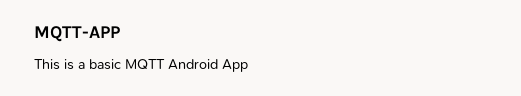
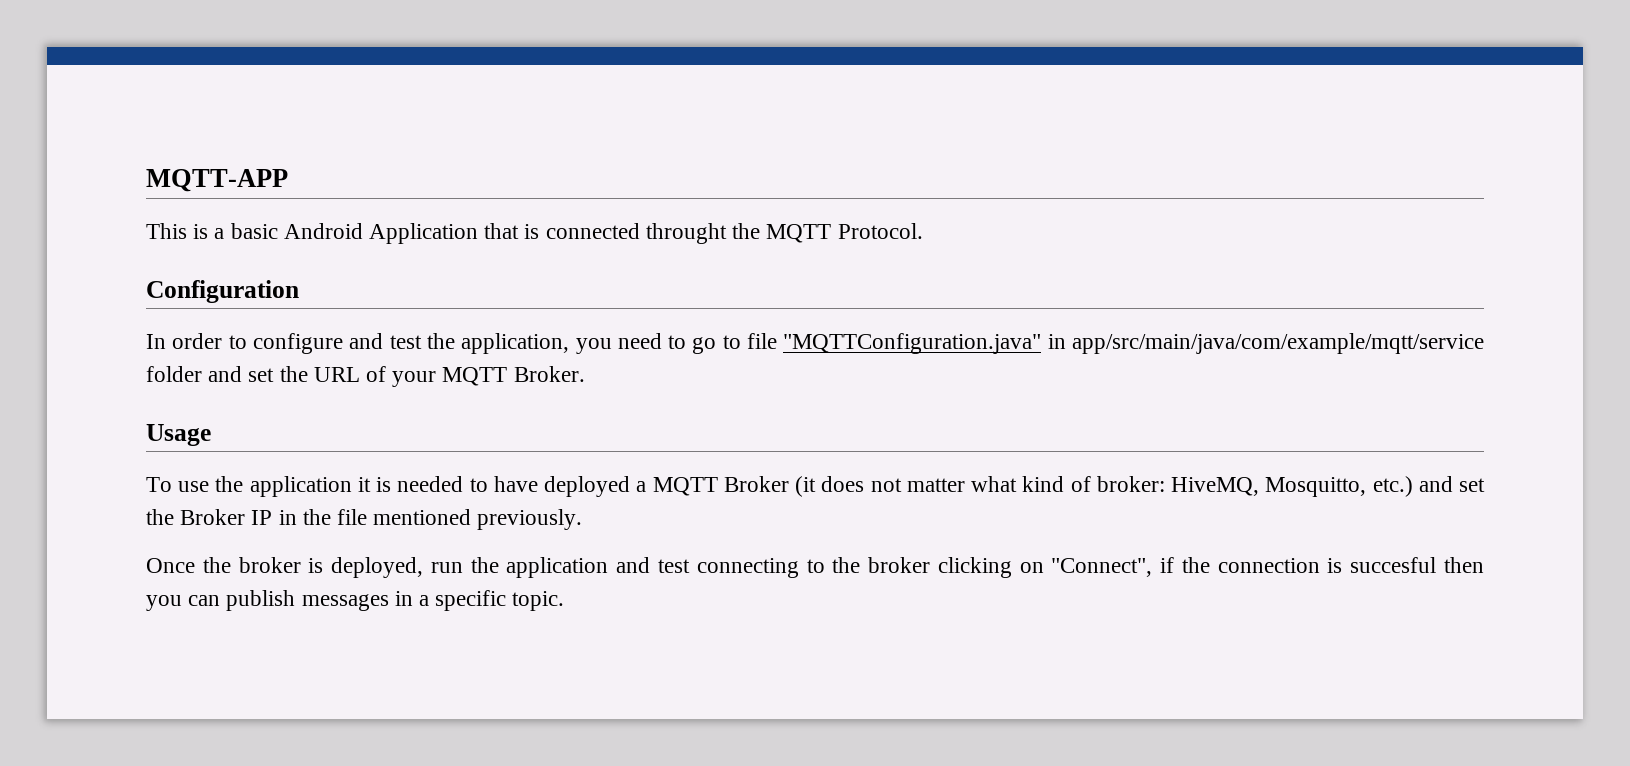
- This is a basic MQTT Android App
+ This is a basic Android Application that is connected throught the MQTT Protocol.
+ Configuration
+ In order to configure and test the application, you need to go to file "MQTTConfiguration.java" in app/src/main/java/com/example/mqtt/service folder and set the URL of your MQTT Broker.
+ Usage
+ To use the application it is needed to have deployed a MQTT Broker (it does not matter what kind of broker: HiveMQ, Mosquitto, etc.) and set the Broker IP in the file mentioned previously.
+ Once the broker is deployed, run the application and test connecting to the broker clicking on "Connect", if the connection is succesful then you can publish messages in a specific topic.

